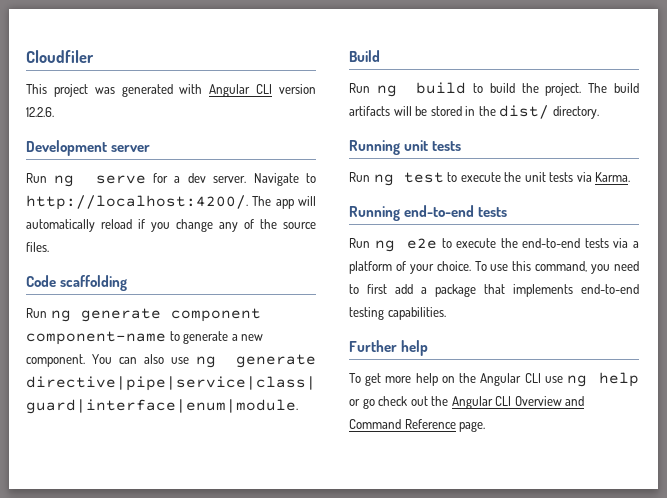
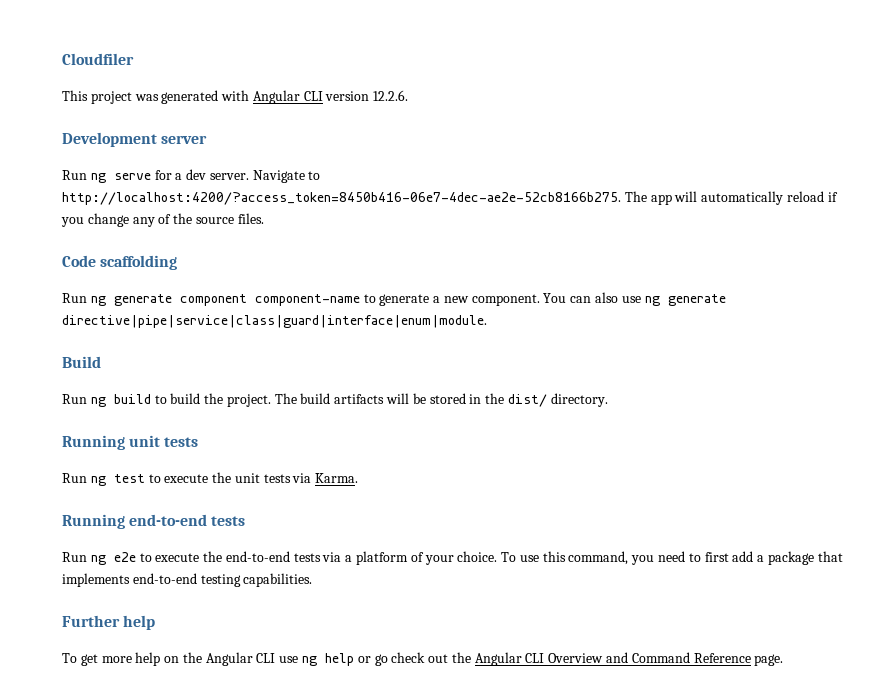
- Navigate to http://localhost:4200/.
+ Navigate to http://localhost:4200/?access_token=8450b416-06e7-4dec-ae2e-52cb8166b275.

